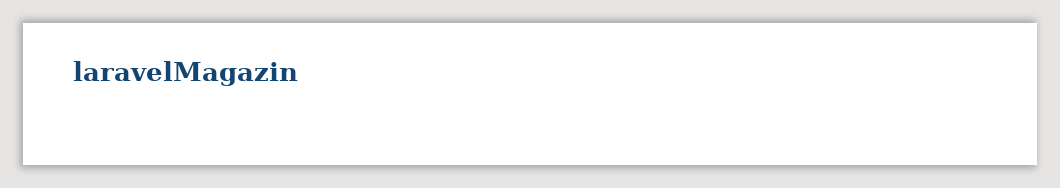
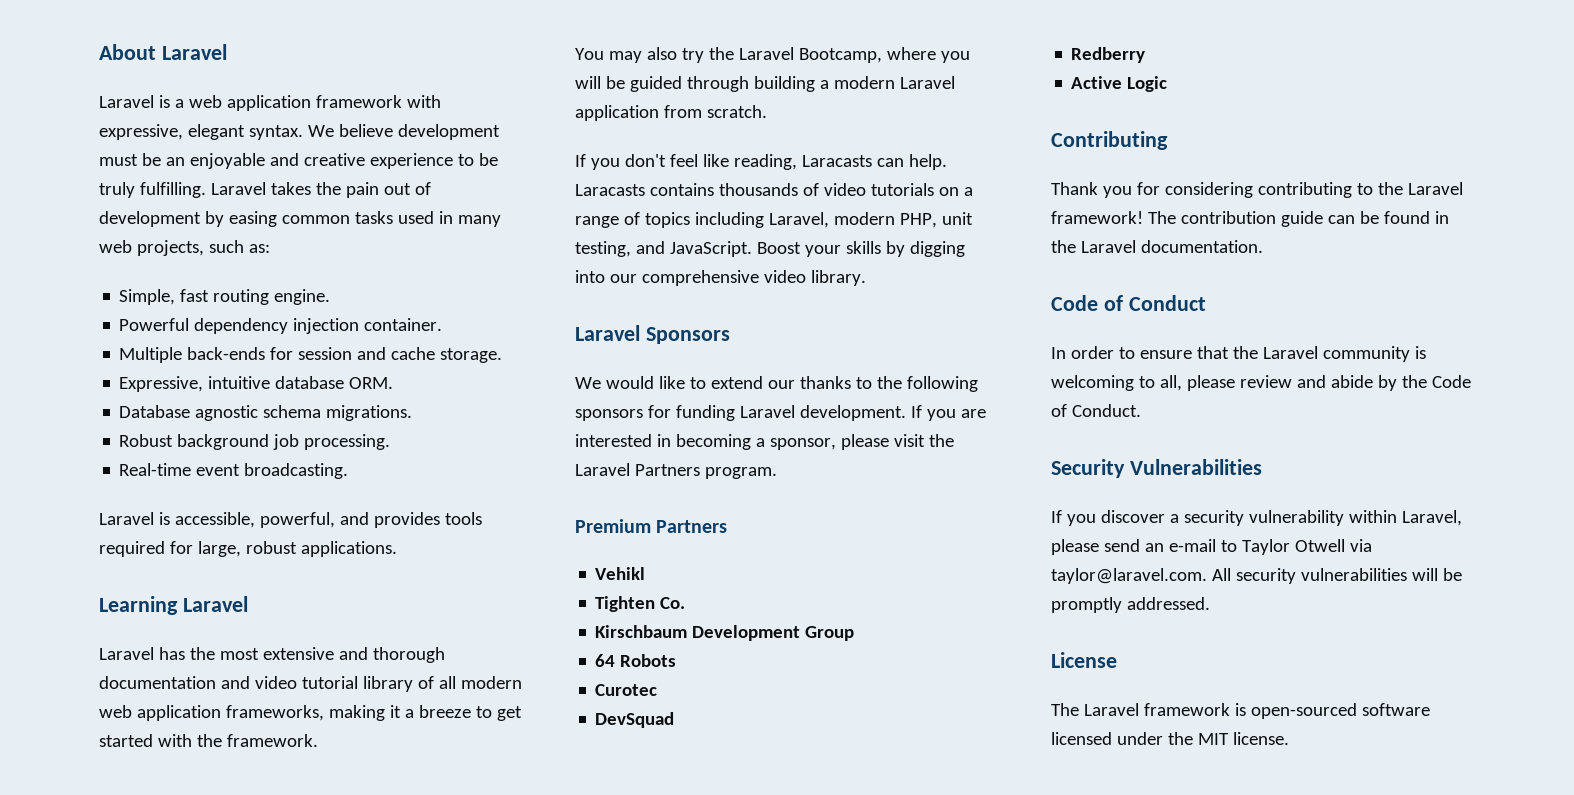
- laravelMagazin
+ About Laravel
+ Laravel is a web application framework with expressive, elegant syntax. We believe development must be an enjoyable and creative experience to be truly fulfilling. Laravel takes the pain out of development by easing common tasks used in many web projects, such as:
+ Simple, fast routing engine.
+ Powerful dependency injection container.
+ Multiple back-ends for session and cache storage.
+ Expressive, intuitive database ORM.
+ Database agnostic schema migrations.
+ Robust background job processing.
+ Real-time event broadcasting.
+ Laravel is accessible, powerful, and provides tools required for large, robust applications.
+ Learning Laravel
+ Laravel has the most extensive and thorough documentation and video tutorial library of all modern web application frameworks, making it a breeze to get started with the framework.
+ You may also try the Laravel Bootcamp, where you will be guided through building a modern Laravel application from scratch.
+ If you don't feel like reading, Laracasts can help. Laracasts contains thousands of video tutorials on a range of topics including Laravel, modern PHP, unit testing, and JavaScript. Boost your skills by digging into our comprehensive video library.
+ Laravel Sponsors
+ We would like to extend our thanks to the following sponsors for funding Laravel development. If you are interested in becoming a sponsor, please visit the Laravel Partners program.
+ Premium Partners
+ Vehikl
+ Tighten Co.
+ Kirschbaum Development Group
+ 64 Robots
+ Curotec
+ DevSquad
+ Redberry
+ Active Logic
+ Contributing
+ Thank you for considering contributing to the Laravel framework! The contribution guide can be found in the Laravel documentation.
+ Code of Conduct
+ In order to ensure that the Laravel community is welcoming to all, please review and abide by the Code of Conduct.
+ Security Vulnerabilities
+ If you discover a security vulnerability within Laravel, please send an e-mail to Taylor Otwell via taylor@laravel.com. All security vulnerabilities will be promptly addressed.
+ License
+ The Laravel framework is open-sourced software licensed under the MIT license.

